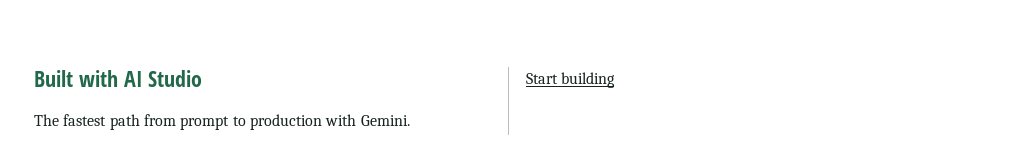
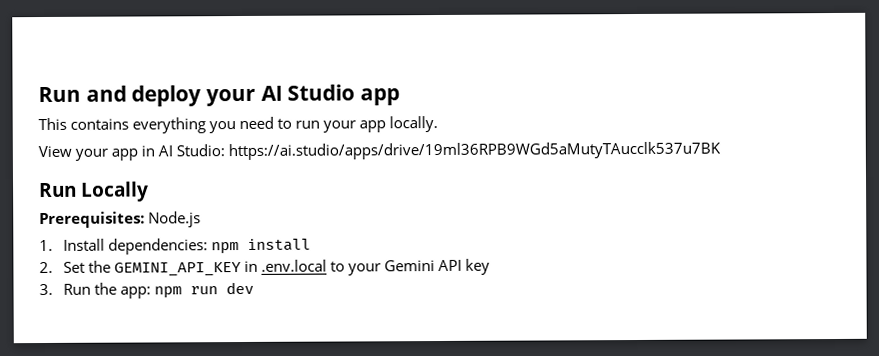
- Built with AI Studio
- The fastest path from prompt to production with Gemini.
- Start building
+ Run and deploy your AI Studio app
+ This contains everything you need to run your app locally.
+ View your app in AI Studio: https://ai.studio/apps/drive/19ml36RPB9WGd5aMutyTAucclk537u7BK
+ Run Locally
+ Prerequisites: Node.js
+ 1. Install dependencies: npm install
+ 2. Set the GEMINI_API_KEY in .env.local to your Gemini API key
+ 3. Run the app: npm run dev

